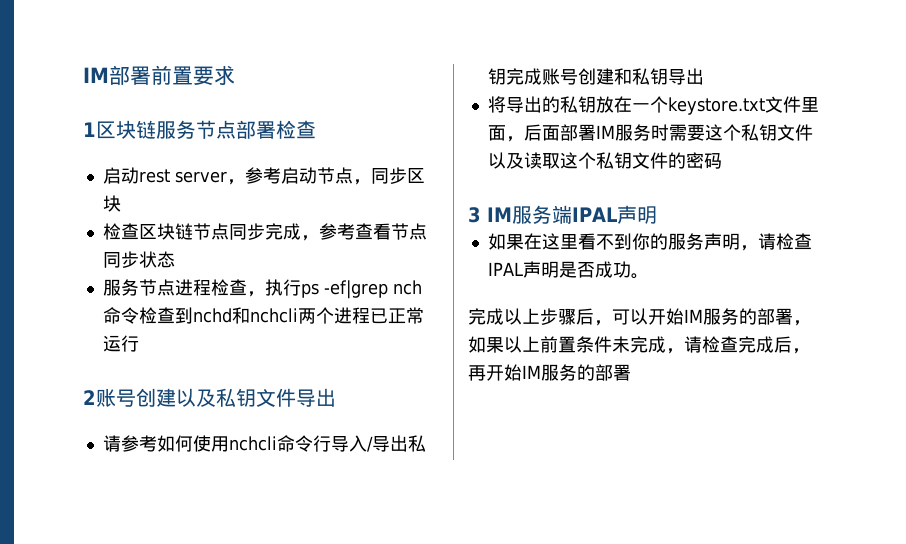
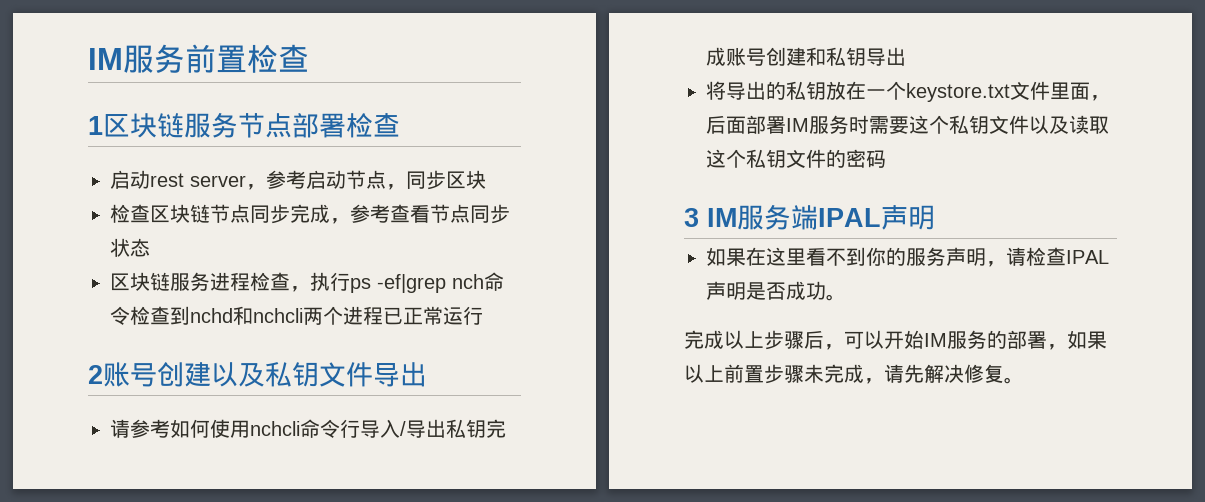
- IM部署前置要求
+ IM服务前置检查
- 服务节点进程检查，执行ps -ef|grep nch命令检查到nchd和nchcli两个进程已正常运行
+ 区块链服务进程检查，执行ps -ef|grep nch命令检查到nchd和nchcli两个进程已正常运行
- 完成以上步骤后，可以开始IM服务的部署，如果以上前置条件未完成，请检查完成后，再开始IM服务的部署
+ 完成以上步骤后，可以开始IM服务的部署，如果以上前置步骤未完成，请先解决修复。

